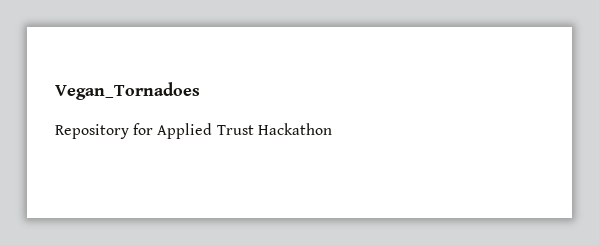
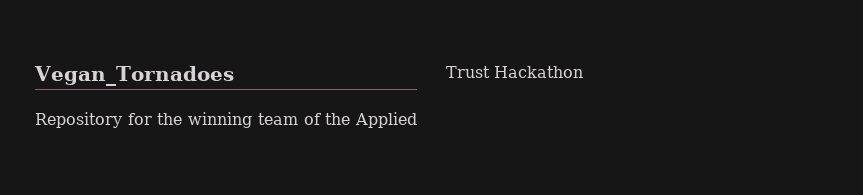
- Repository for Applied Trust Hackathon
+ Repository for the winning team of the Applied Trust Hackathon

